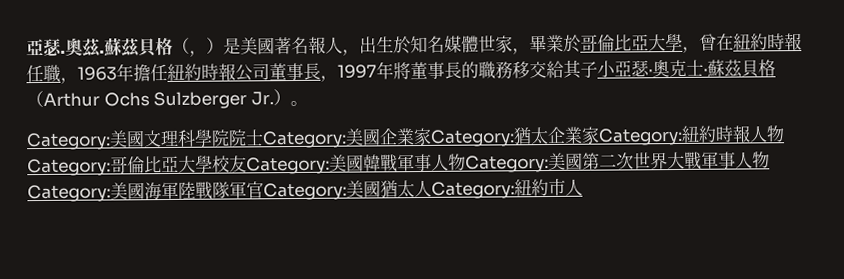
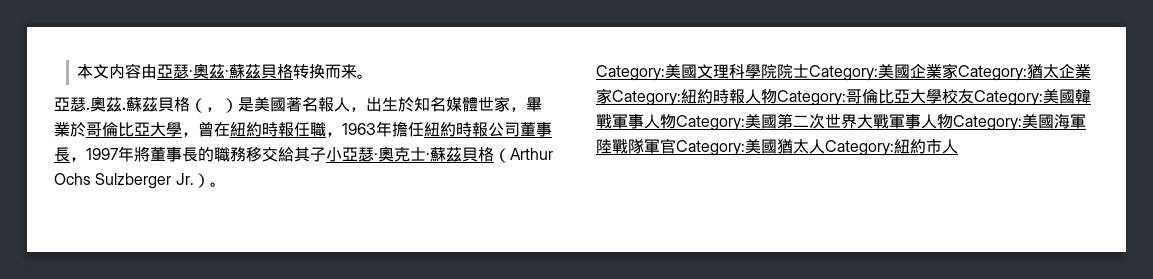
+ 本文内容由亞瑟·奧茲·蘇茲貝格转换而来。

